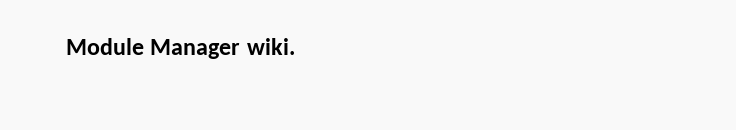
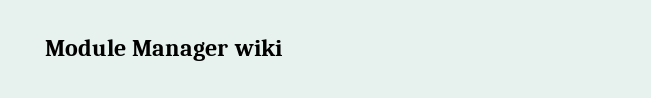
- Module Manager wiki.
+ Module Manager wiki

